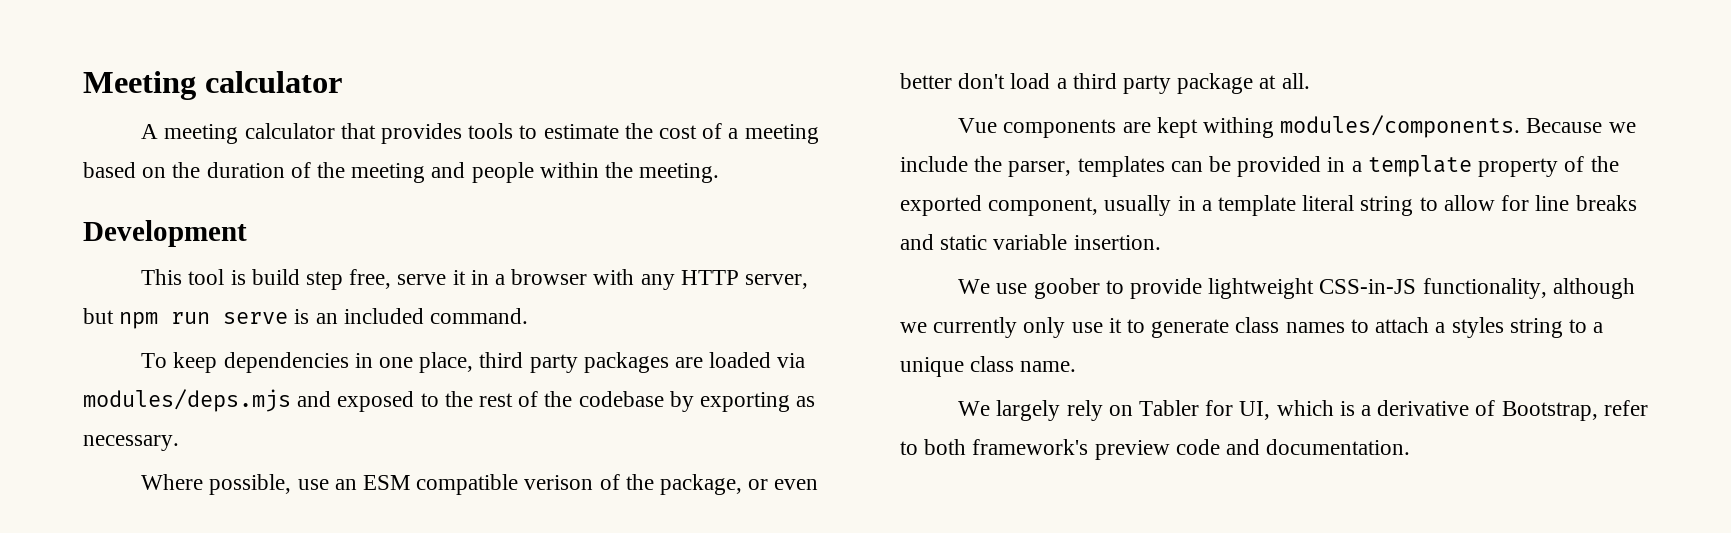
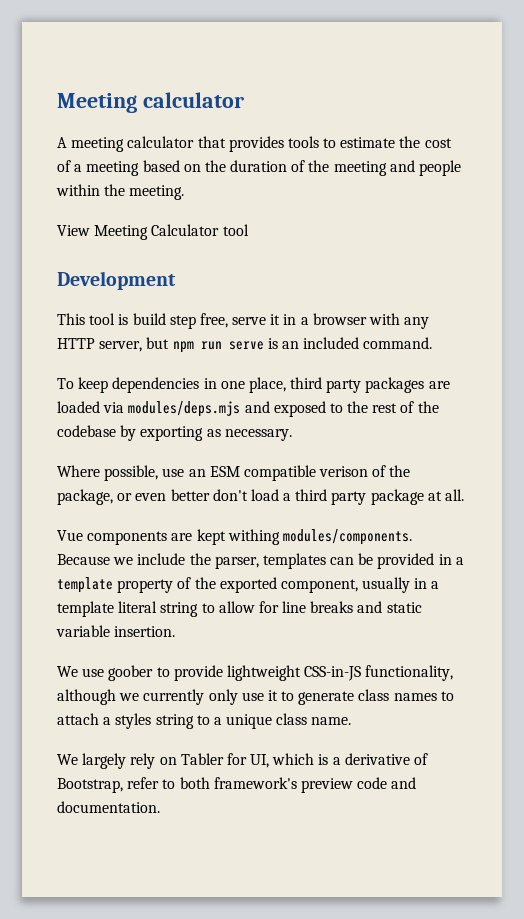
+ View Meeting Calculator tool

